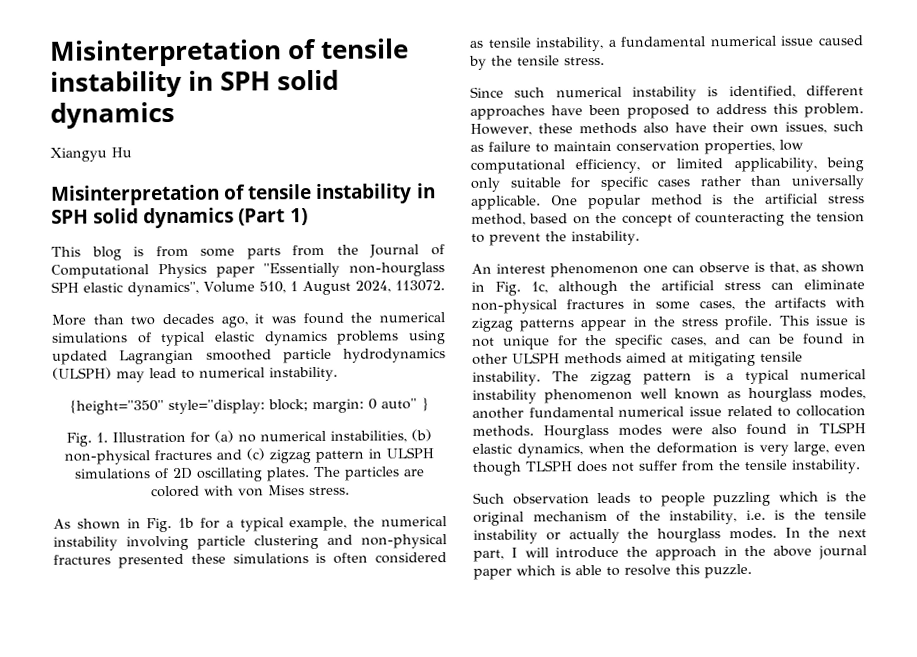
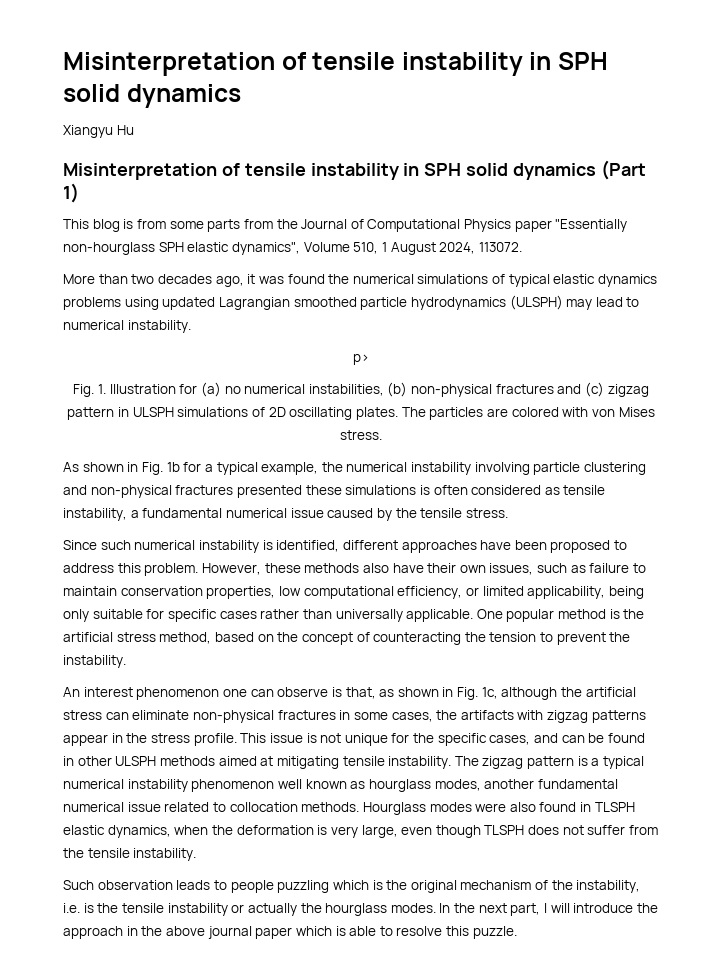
- {height="350" style="display: block; margin: 0 auto" }
+ p>

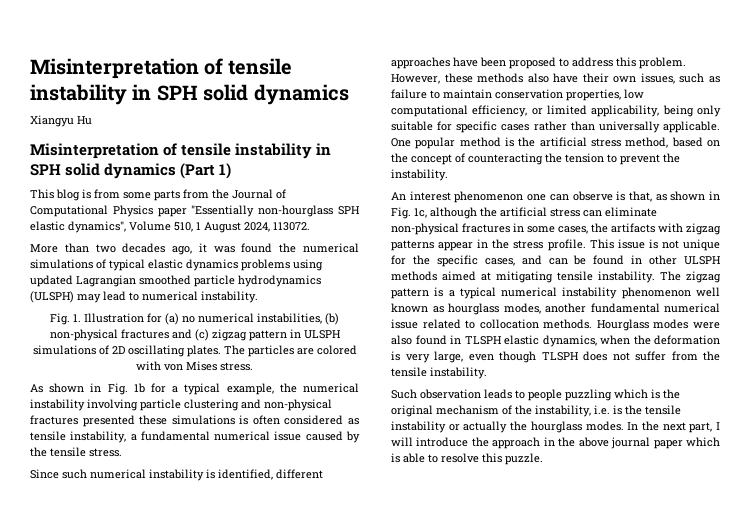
- p>

